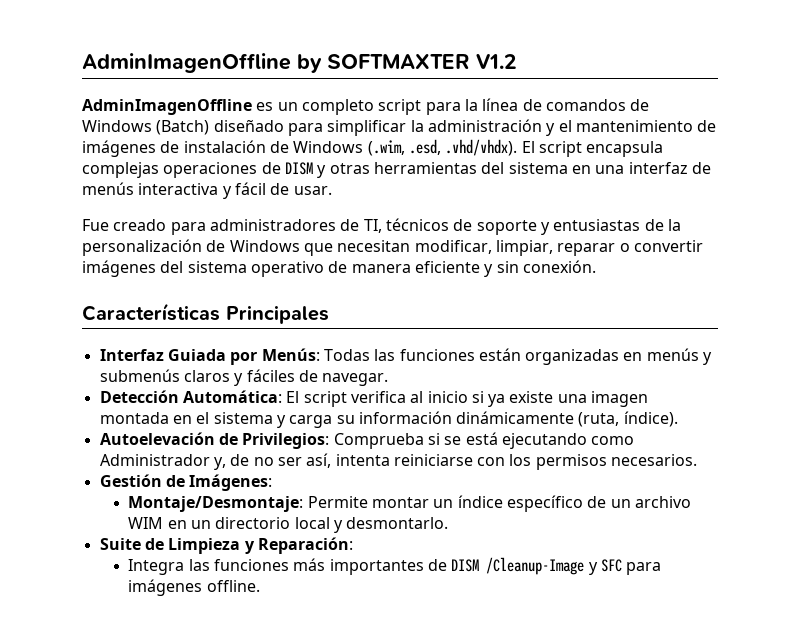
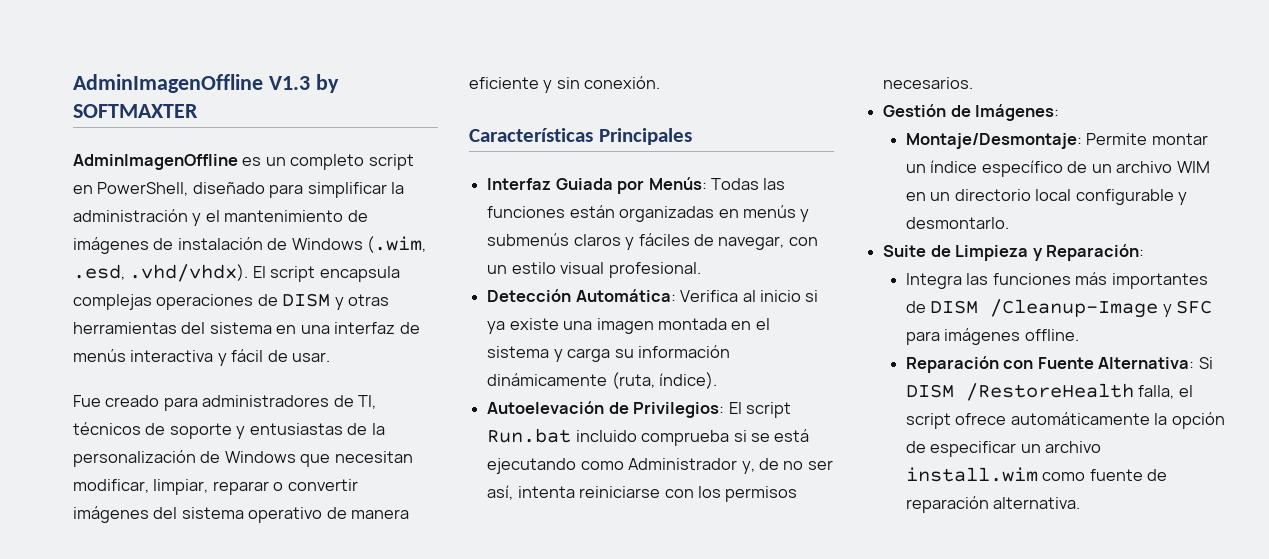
- AdminImagenOffline by SOFTMAXTER V1.2
+ AdminImagenOffline V1.3 by SOFTMAXTER
- AdminImagenOffline es un completo script para la línea de comandos de Windows (Batch) diseñado para simplificar la administración y el mantenimiento de imágenes de instalación de Windows (.wim, .esd, .vhd/vhdx). El script encapsula complejas operaciones de DISM y otras herramientas del sistema en una interfaz de menús interactiva y fácil de usar.
+ AdminImagenOffline es un completo script en PowerShell, diseñado para simplificar la administración y el mantenimiento de imágenes de instalación de Windows (.wim, .esd, .vhd/vhdx). El script encapsula complejas operaciones de DISM y otras herramientas del sistema en una interfaz de menús interactiva y fácil de usar.
- Interfaz Guiada por Menús: Todas las funciones están organizadas en menús y submenús claros y fáciles de navegar.
+ Interfaz Guiada por Menús: Todas las funciones están organizadas en menús y submenús claros y fáciles de navegar, con un estilo visual profesional.
- Detección Automática: El script verifica al inicio si ya existe una imagen montada en el sistema y carga su información dinámicamente (ruta, índice).
+ Detección Automática: Verifica al inicio si ya existe una imagen montada en el sistema y carga su información dinámicamente (ruta, índice).
- Autoelevación de Privilegios: Comprueba si se está ejecutando como Administrador y, de no ser así, intenta reiniciarse con los permisos necesarios.
+ Autoelevación de Privilegios: El script Run.bat incluido comprueba si se está ejecutando como Administrador y, de no ser así, intenta reiniciarse con los permisos necesarios.
- Montaje/Desmontaje: Permite montar un índice específico de un archivo WIM en un directorio local y desmontarlo.
+ Montaje/Desmontaje: Permite montar un índice específico de un archivo WIM en un directorio local configurable y desmontarlo.
+ Reparación con Fuente Alternativa: Si DISM /RestoreHealth falla, el script ofrece automáticamente la opción de especificar un archivo install.wim como fuente de reparación alternativa.

